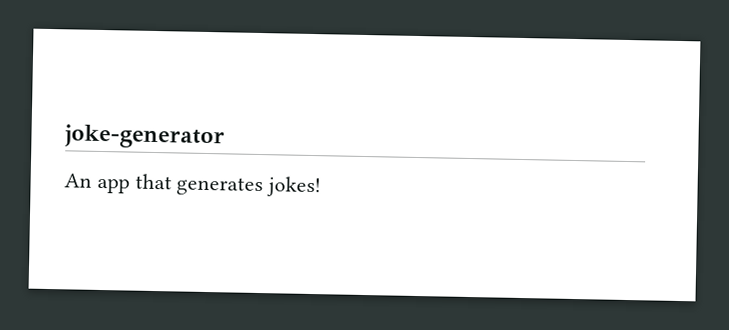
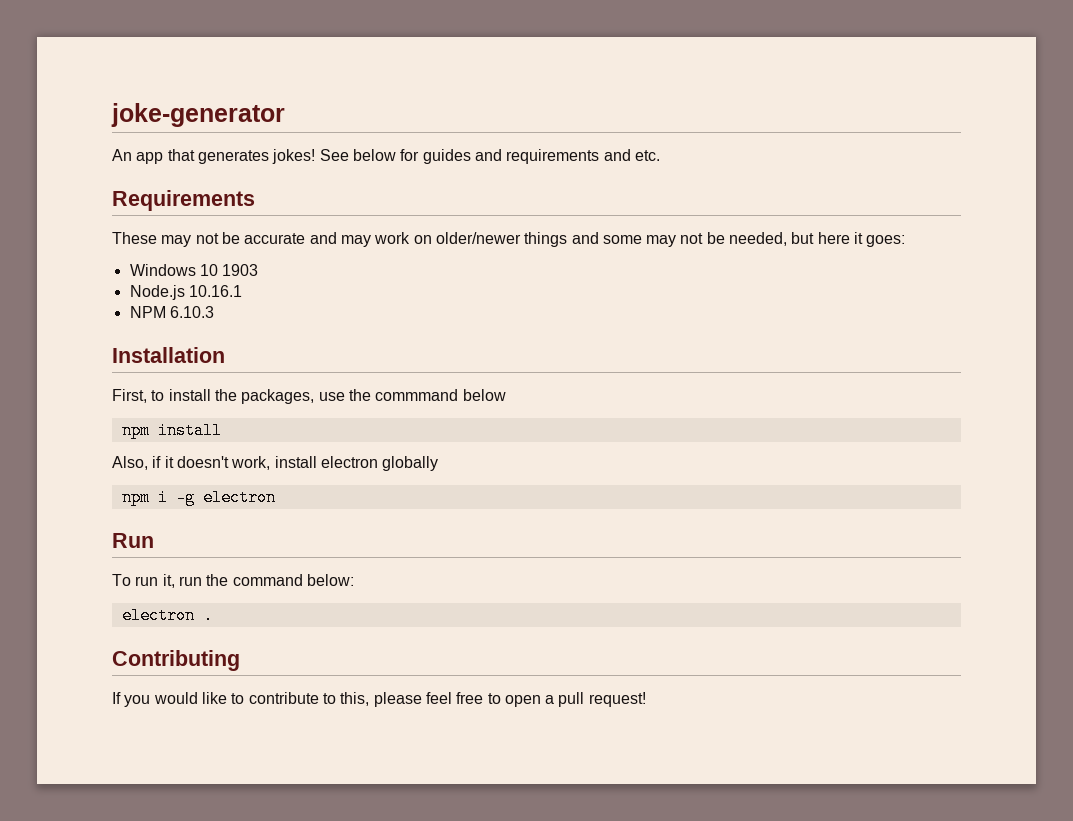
+ See below for guides and requirements and etc.
+ Requirements
+ These may not be accurate and may work on older/newer things and some may not be needed, but here it goes:
+ Windows 10 1903
+ Node.js 10.16.1
+ NPM 6.10.3
+ Installation
+ First, to install the packages, use the commmand below
+ npm install
+ Also, if it doesn't work, install electron globally
+ npm i -g electron
+ Run
+ To run it, run the command below:
+ electron .
+ Contributing
+ If you would like to contribute to this, please feel free to open a pull request!

